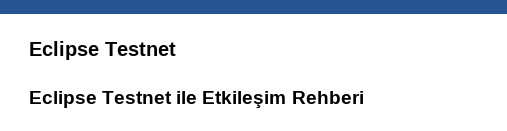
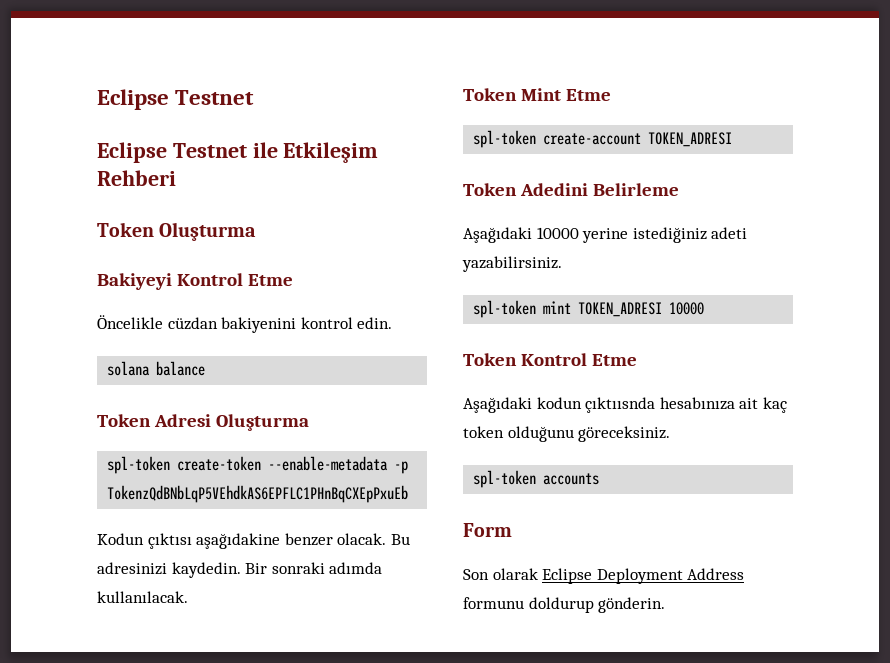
+ Token Oluşturma
+ Bakiyeyi Kontrol Etme
+ Öncelikle cüzdan bakiyenini kontrol edin.
+ solana balance
+ Token Adresi Oluşturma
+ spl-token create-token --enable-metadata -p TokenzQdBNbLqP5VEhdkAS6EPFLC1PHnBqCXEpPxuEb
+ Kodun çıktısı aşağıdakine benzer olacak. Bu adresinizi kaydedin. Bir sonraki adımda kullanılacak.
+ Token Mint Etme
+ spl-token create-account TOKEN_ADRESI
+ Token Adedini Belirleme
+ Aşağıdaki 10000 yerine istediğiniz adeti yazabilirsiniz.
+ spl-token mint TOKEN_ADRESI 10000
+ Token Kontrol Etme
+ Aşağıdaki kodun çıktıısnda hesabınıza ait kaç token olduğunu göreceksiniz.
+ spl-token accounts
+ Form
+ Son olarak Eclipse Deployment Address formunu doldurup gönderin.

